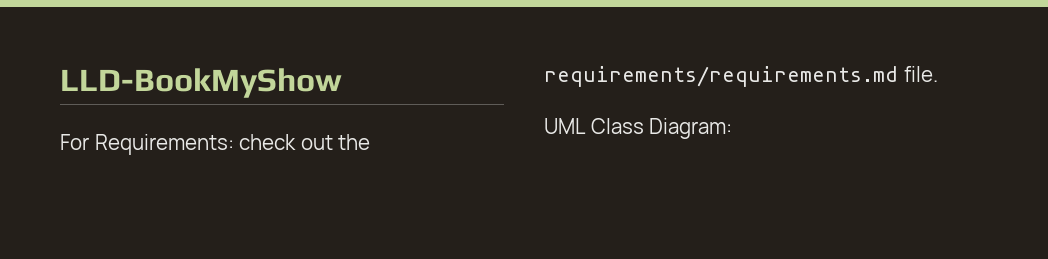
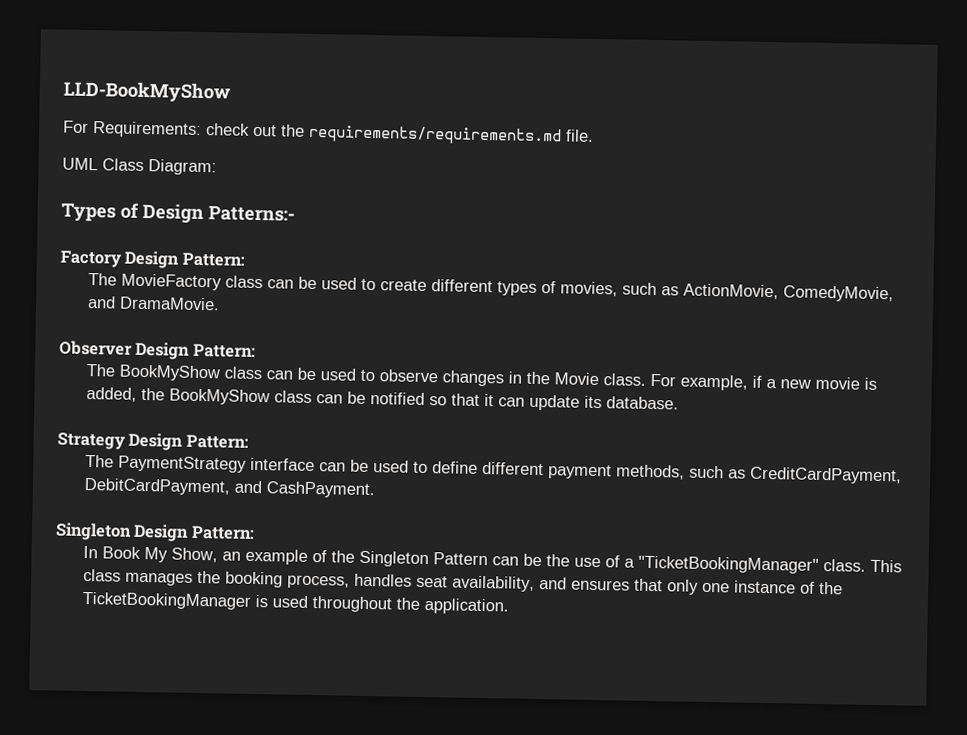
+ Types of Design Patterns:-
+ Factory Design Pattern:
+ The MovieFactory class can be used to create different types of movies, such as ActionMovie, ComedyMovie, and DramaMovie.
+ Observer Design Pattern:
+ The BookMyShow class can be used to observe changes in the Movie class. For example, if a new movie is added, the BookMyShow class can be notified so that it can update its database.
+ Strategy Design Pattern:
+ The PaymentStrategy interface can be used to define different payment methods, such as CreditCardPayment, DebitCardPayment, and CashPayment.
+ Singleton Design Pattern:
+ In Book My Show, an example of the Singleton Pattern can be the use of a "TicketBookingManager" class. This class manages the booking process, handles seat availability, and ensures that only one instance of the TicketBookingManager is used throughout the application.

